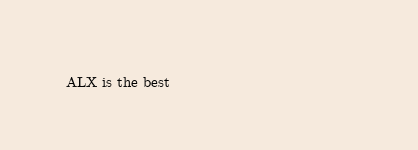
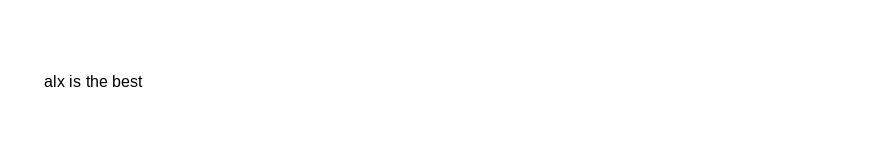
- ALX is the best
+ alx is the best

